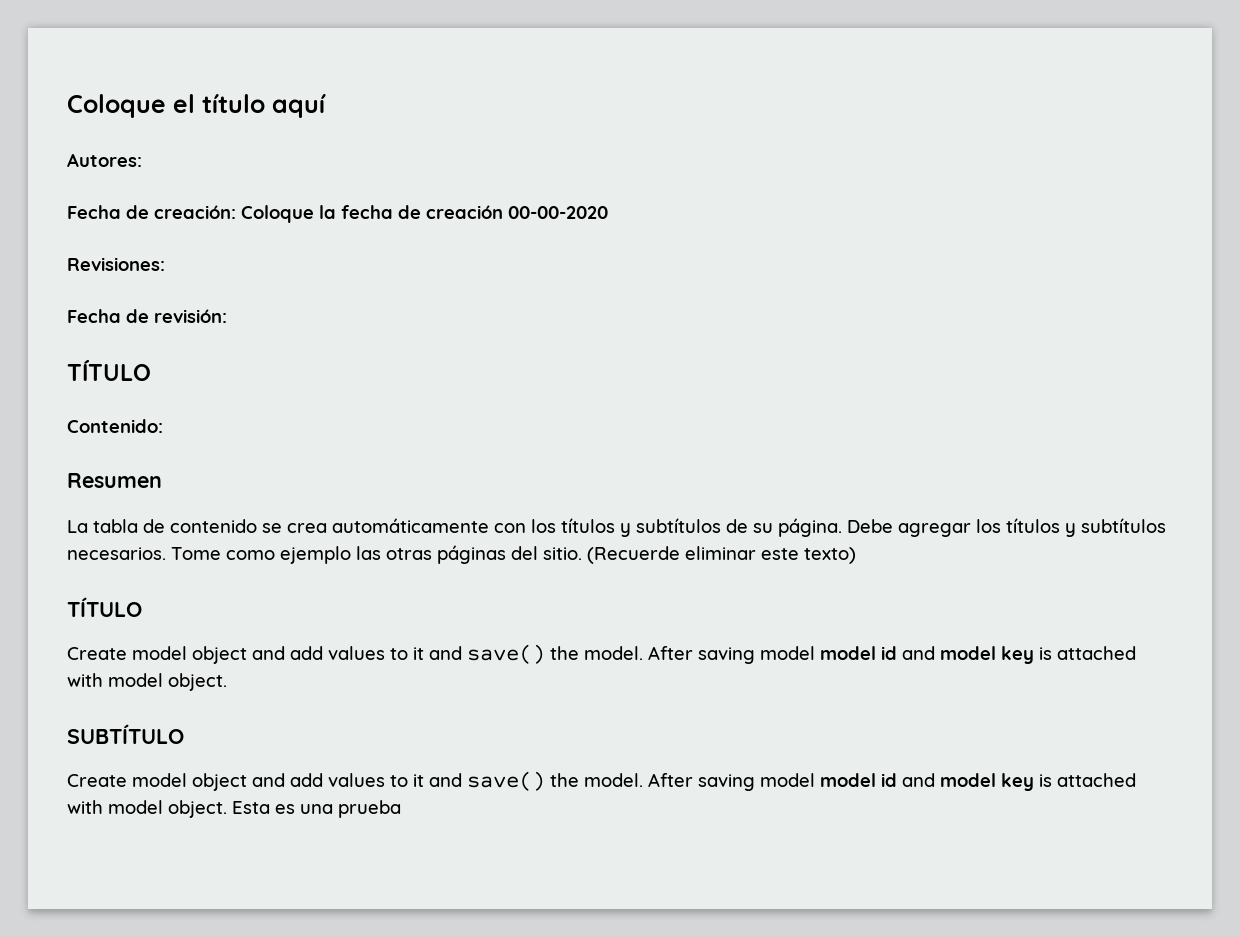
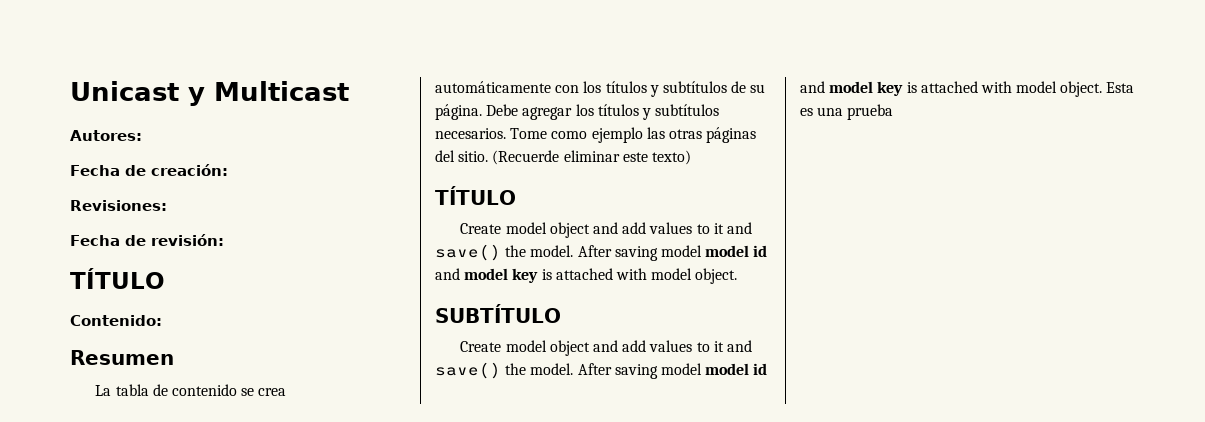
- Coloque el título aquí
+ Unicast y Multicast
- Fecha de creación: Coloque la fecha de creación 00-00-2020
+ Fecha de creación:

